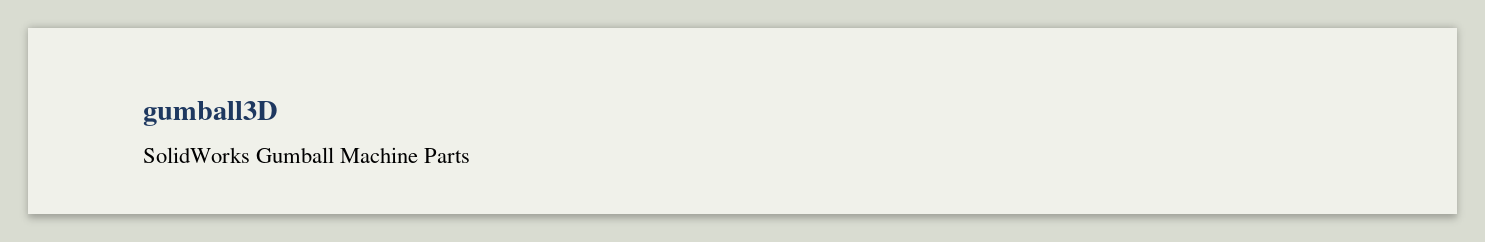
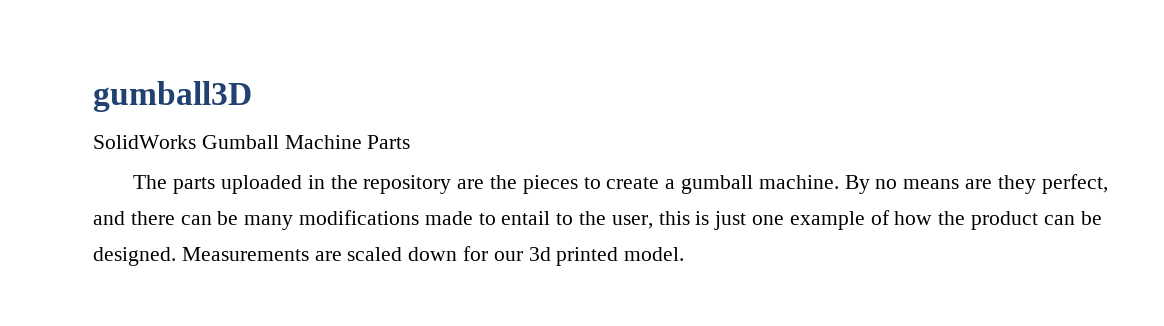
+ The parts uploaded in the repository are the pieces to create a gumball machine. By no means are they perfect, and there can be many modifications made to entail to the user, this is just one example of how the product can be designed. Measurements are scaled down for our 3d printed model.

